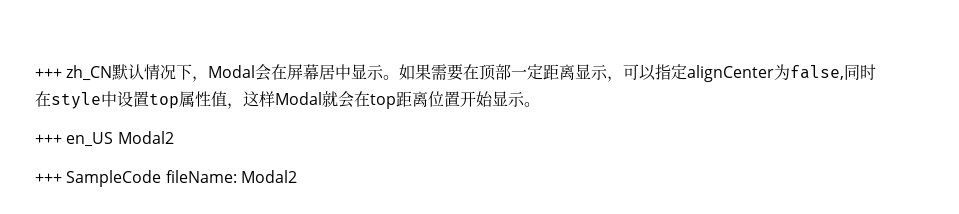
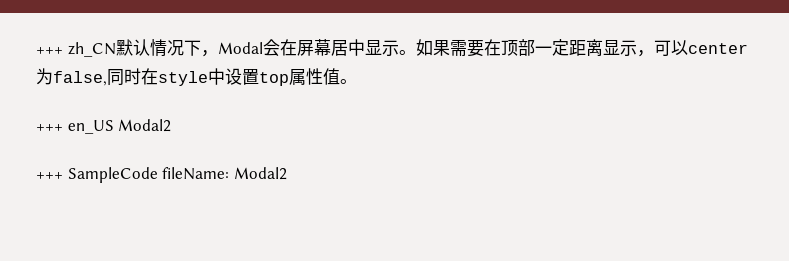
- 如果需要在顶部一定距离显示，可以指定alignCenter为false,同时在style中设置top属性值，这样Modal就会在top距离位置开始显示。
+ 如果需要在顶部一定距离显示，可以center为false,同时在style中设置top属性值。

